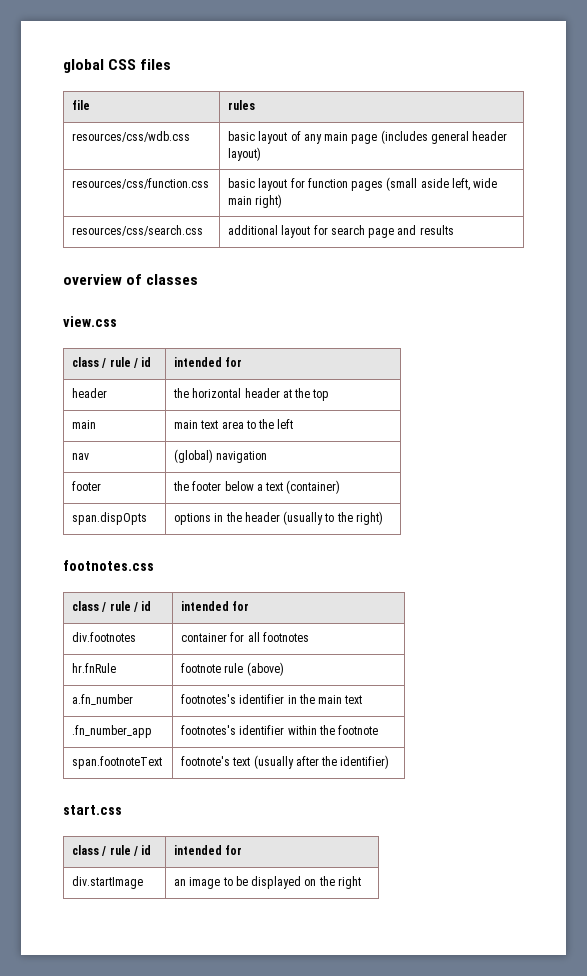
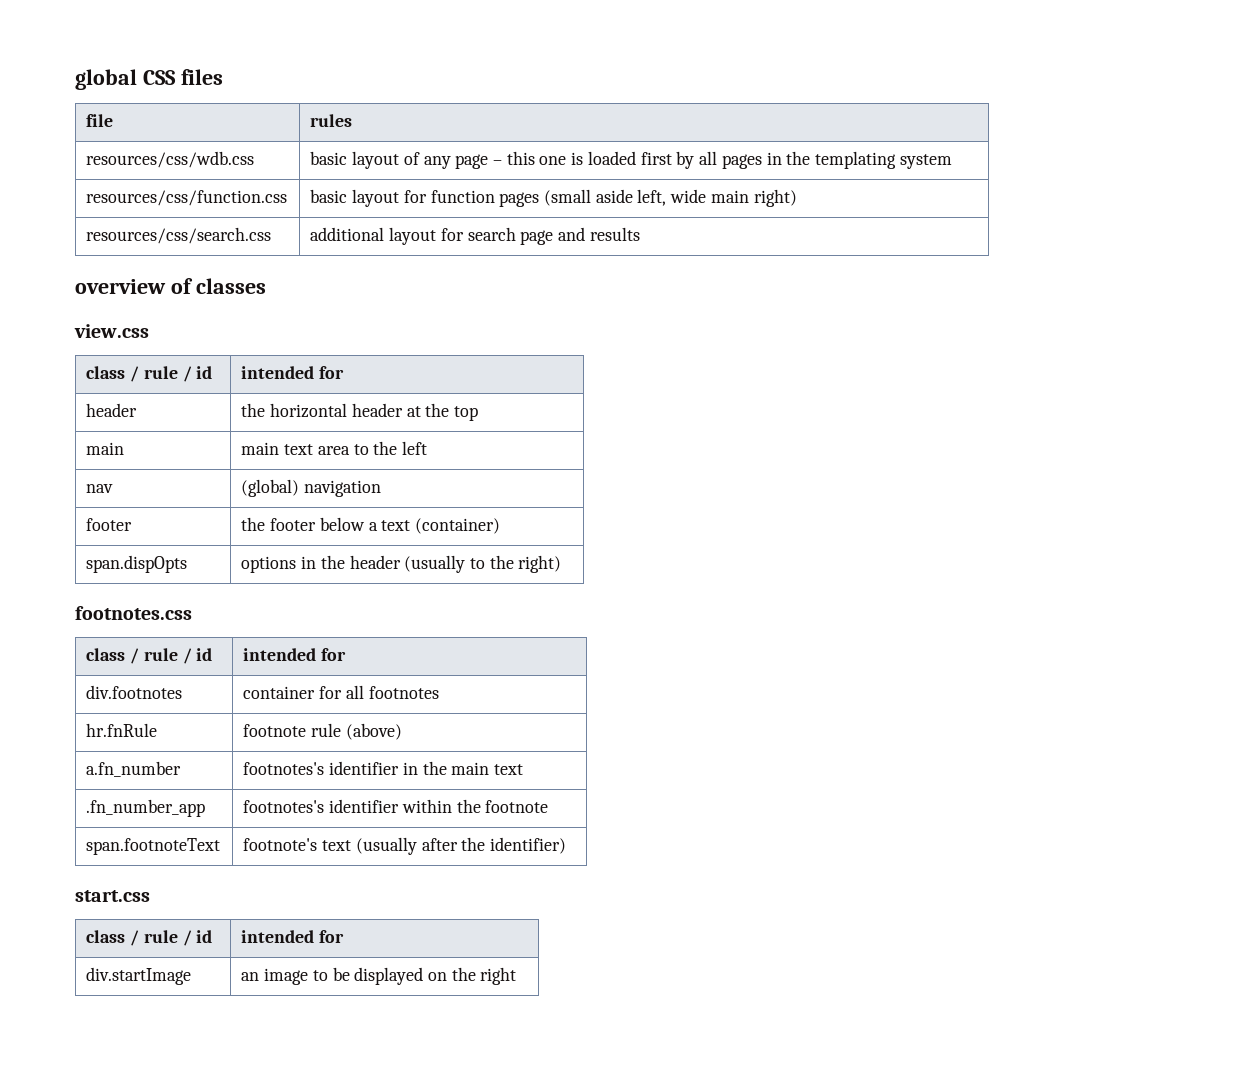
- resources/css/wdb.css | basic layout of any main page (includes general header layout)
+ resources/css/wdb.css | basic layout of any page – this one is loaded first by all pages in the templating system

